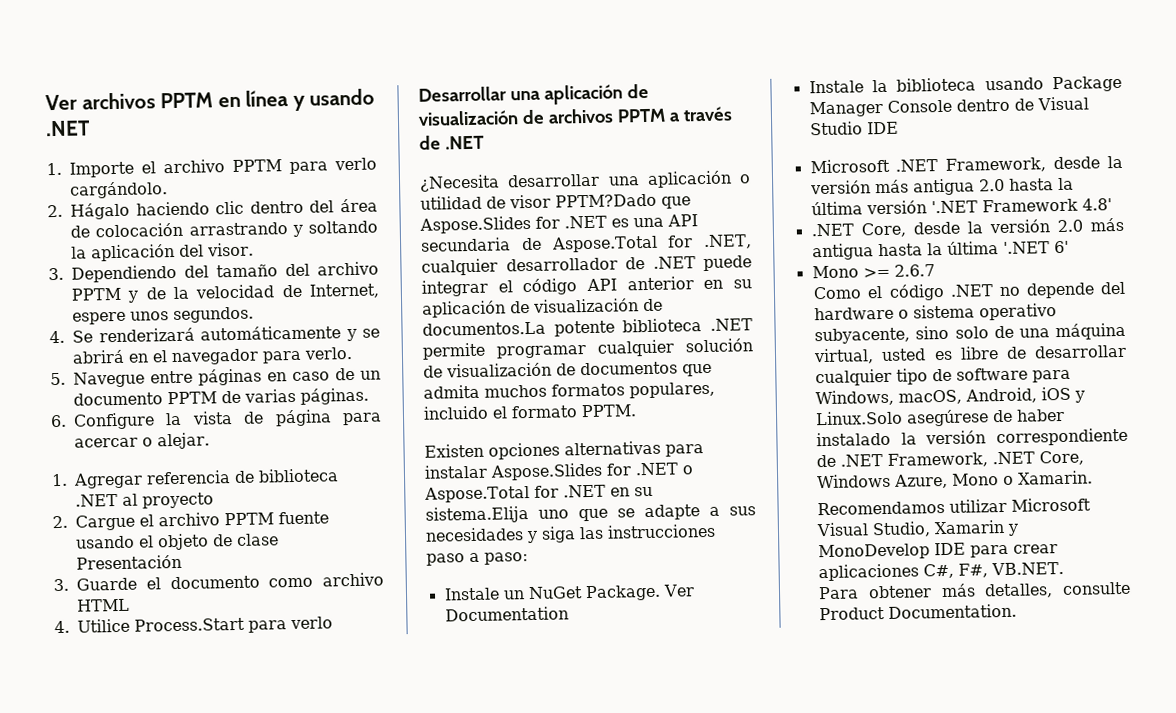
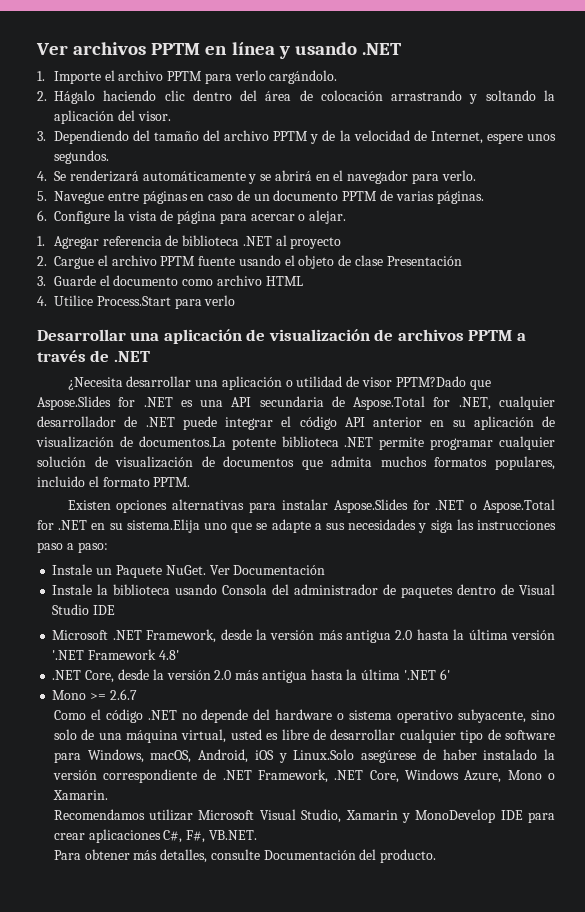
- Instale un NuGet Package. Ver Documentation
+ Instale un Paquete NuGet. Ver Documentación
- Instale la biblioteca usando Package Manager Console dentro de Visual Studio IDE
+ Instale la biblioteca usando Consola del administrador de paquetes dentro de Visual Studio IDE
- Para obtener más detalles, consulte Product Documentation.
+ Para obtener más detalles, consulte Documentación del producto.

